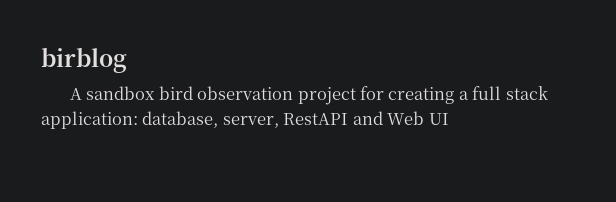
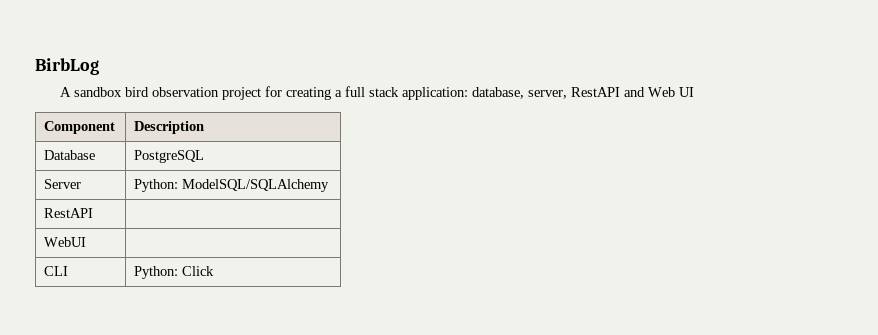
- birblog
+ BirbLog
+ Component | Description
+ Database | PostgreSQL
+ Server | Python: ModelSQL/SQLAlchemy
+ RestAPI |
+ WebUI |
+ CLI | Python: Click

